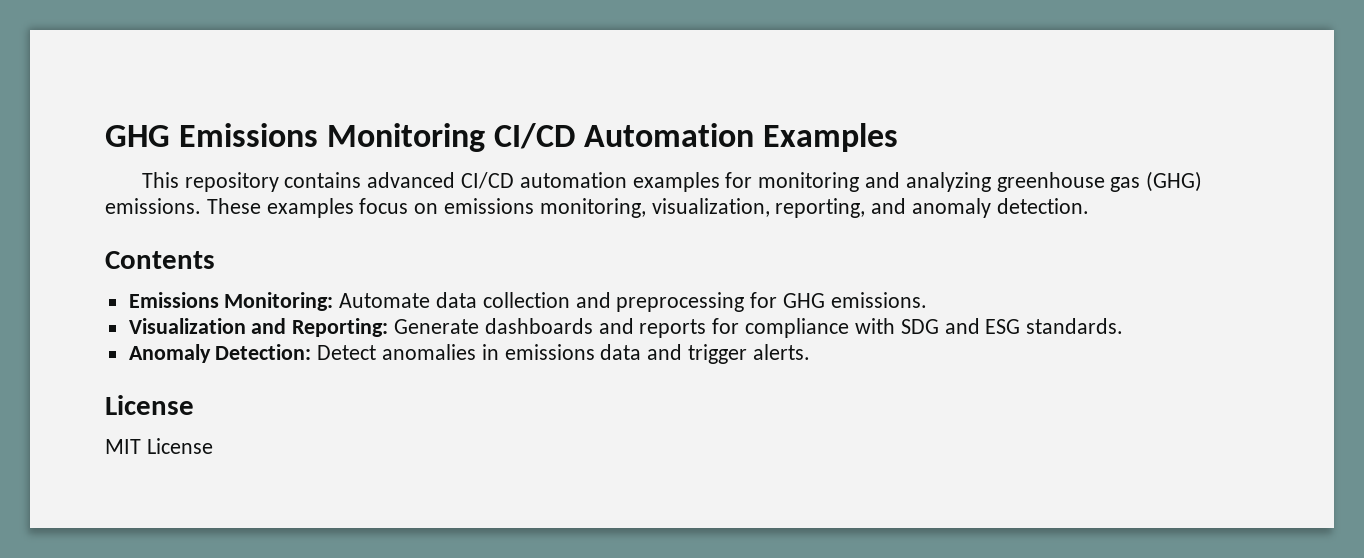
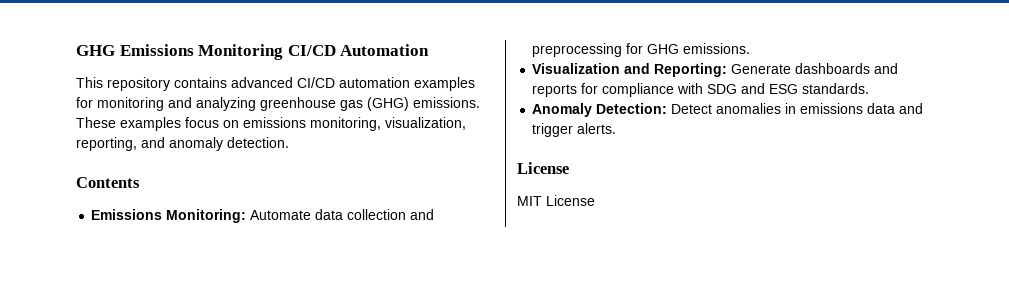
- GHG Emissions Monitoring CI/CD Automation Examples
+ GHG Emissions Monitoring CI/CD Automation

